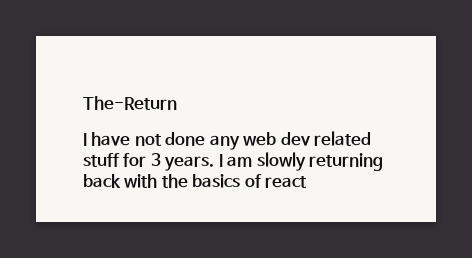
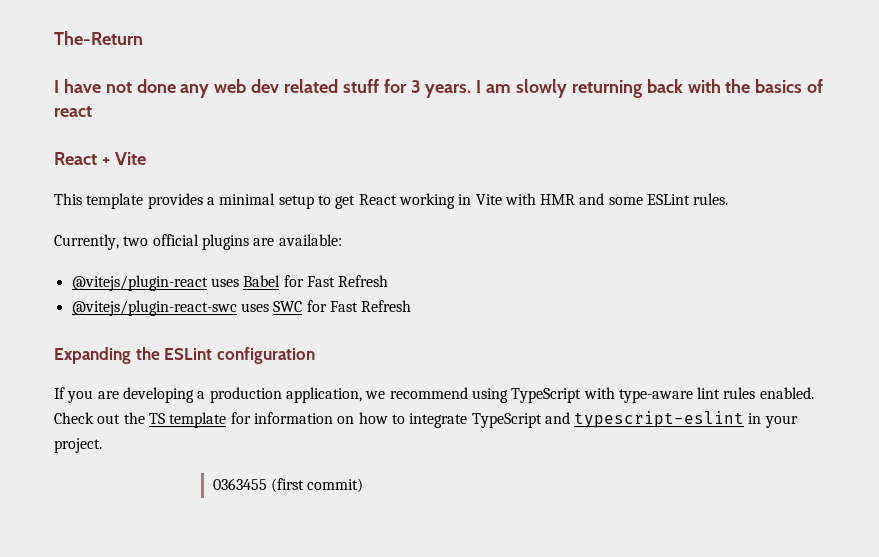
+ React + Vite
+ This template provides a minimal setup to get React working in Vite with HMR and some ESLint rules.
+ Currently, two official plugins are available:
+ @vitejs/plugin-react uses Babel for Fast Refresh
+ @vitejs/plugin-react-swc uses SWC for Fast Refresh
+ Expanding the ESLint configuration
+ If you are developing a production application, we recommend using TypeScript with type-aware lint rules enabled. Check out the TS template for information on how to integrate TypeScript and typescript-eslint in your project.
+ 0363455 (first commit)

